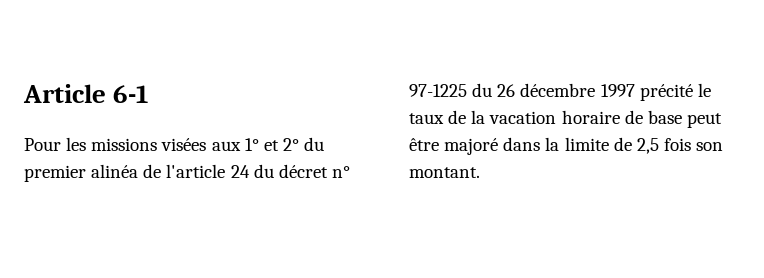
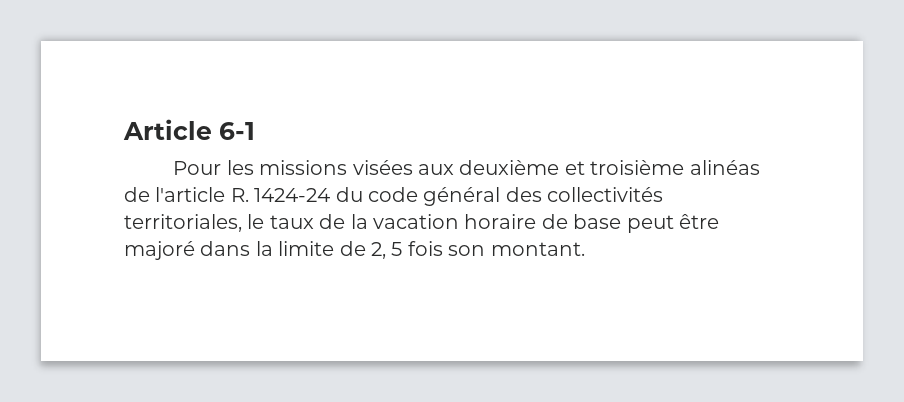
- Pour les missions visées aux 1° et 2° du premier alinéa de l'article 24 du décret n° 97-1225 du 26 décembre 1997 précité le taux de la vacation horaire de base peut être majoré dans la limite de 2,5 fois son montant.
+ Pour les missions visées aux deuxième et troisième alinéas de l'article R. 1424-24 du code général des collectivités territoriales, le taux de la vacation horaire de base peut être majoré dans la limite de 2, 5 fois son montant.

